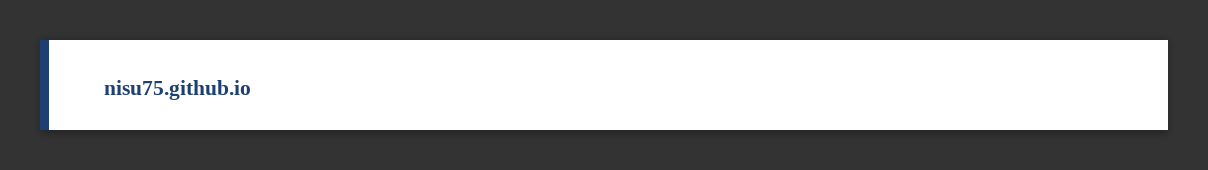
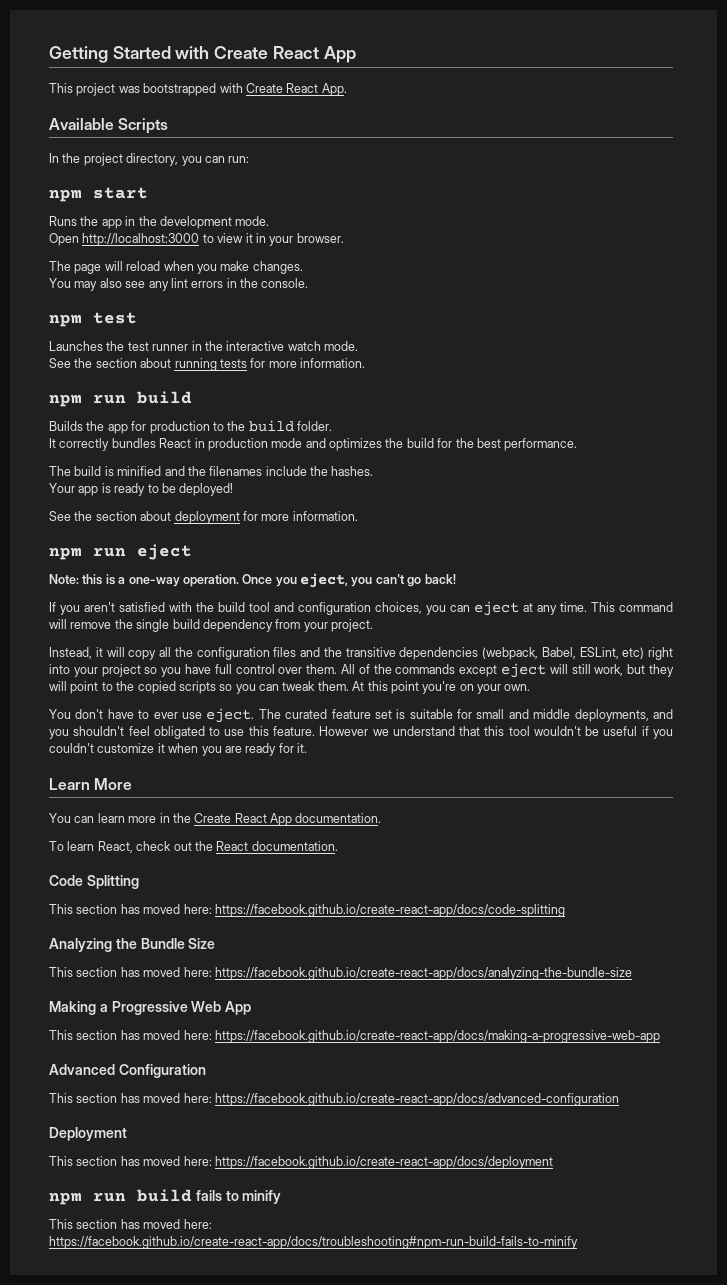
- nisu75.github.io
+ Getting Started with Create React App
+ This project was bootstrapped with Create React App.
+ Available Scripts
+ In the project directory, you can run:
+ npm start
+ Runs the app in the development mode.
+ Open http://localhost:3000 to view it in your browser.
+ The page will reload when you make changes.
+ You may also see any lint errors in the console.
+ npm test
+ Launches the test runner in the interactive watch mode.
+ See the section about running tests for more information.
+ npm run build
+ Builds the app for production to the build folder.
+ It correctly bundles React in production mode and optimizes the build for the best performance.
+ The build is minified and the filenames include the hashes.
+ Your app is ready to be deployed!
+ See the section about deployment for more information.
+ npm run eject
+ Note: this is a one-way operation. Once you eject, you can't go back!
+ If you aren't satisfied with the build tool and configuration choices, you can eject at any time. This command will remove the single build dependency from your project.
+ Instead, it will copy all the configuration files and the transitive dependencies (webpack, Babel, ESLint, etc) right into your project so you have full control over them. All of the commands except eject will still work, but they will point to the copied scripts so you can tweak them. At this point you're on your own.
+ You don't have to ever use eject. The curated feature set is suitable for small and middle deployments, and you shouldn't feel obligated to use this feature. However we understand that this tool wouldn't be useful if you couldn't customize it when you are ready for it.
+ Learn More
+ You can learn more in the Create React App documentation.
+ To learn React, check out the React documentation.
+ Code Splitting
+ This section has moved here: https://facebook.github.io/create-react-app/docs/code-splitting
+ Analyzing the Bundle Size
+ This section has moved here: https://facebook.github.io/create-react-app/docs/analyzing-the-bundle-size
+ Making a Progressive Web App
+ This section has moved here: https://facebook.github.io/create-react-app/docs/making-a-progressive-web-app
+ Advanced Configuration
+ This section has moved here: https://facebook.github.io/create-react-app/docs/advanced-configuration
+ Deployment
+ This section has moved here: https://facebook.github.io/create-react-app/docs/deployment
+ npm run build fails to minify
+ This section has moved here: https://facebook.github.io/create-react-app/docs/troubleshooting#npm-run-build-fails-to-minify

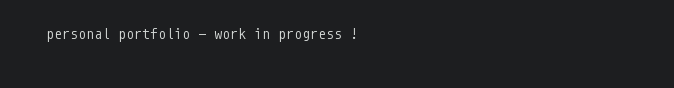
- Getting Started with Create React App
- This project was bootstrapped with Create React App.
- Available Scripts
- In the project directory, you can run:
- npm start
- Runs the app in the development mode.
- Open http://localhost:3000 to view it in your browser.
- The page will reload when you make changes.
- You may also see any lint errors in the console.
- npm test
- Launches the test runner in the interactive watch mode.
- See the section about running tests for more information.
- npm run build
- Builds the app for production to the build folder.
- It correctly bundles React in production mode and optimizes the build for the best performance.
- The build is minified and the filenames include the hashes.
- Your app is ready to be deployed!
- See the section about deployment for more information.
- npm run eject
- Note: this is a one-way operation. Once you eject, you can't go back!
- If you aren't satisfied with the build tool and configuration choices, you can eject at any time. This command will remove the single build dependency from your project.
- Instead, it will copy all the configuration files and the transitive dependencies (webpack, Babel, ESLint, etc) right into your project so you have full control over them. All of the commands except eject will still work, but they will point to the copied scripts so you can tweak them. At this point you're on your own.
- You don't have to ever use eject. The curated feature set is suitable for small and middle deployments, and you shouldn't feel obligated to use this feature. However we understand that this tool wouldn't be useful if you couldn't customize it when you are ready for it.
- Learn More
- You can learn more in the Create React App documentation.
- To learn React, check out the React documentation.
- Code Splitting
- This section has moved here: https://facebook.github.io/create-react-app/docs/code-splitting
- Analyzing the Bundle Size
- This section has moved here: https://facebook.github.io/create-react-app/docs/analyzing-the-bundle-size
- Making a Progressive Web App
- This section has moved here: https://facebook.github.io/create-react-app/docs/making-a-progressive-web-app
- Advanced Configuration
- This section has moved here: https://facebook.github.io/create-react-app/docs/advanced-configuration
- Deployment
- This section has moved here: https://facebook.github.io/create-react-app/docs/deployment
- npm run build fails to minify
- This section has moved here: https://facebook.github.io/create-react-app/docs/troubleshooting#npm-run-build-fails-to-minify
+ personal portfolio - work in progress !

